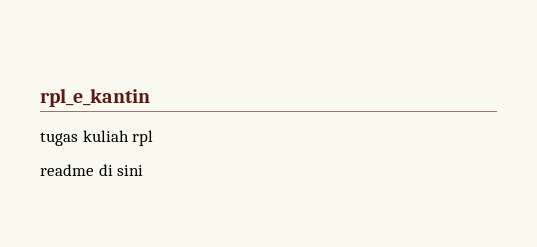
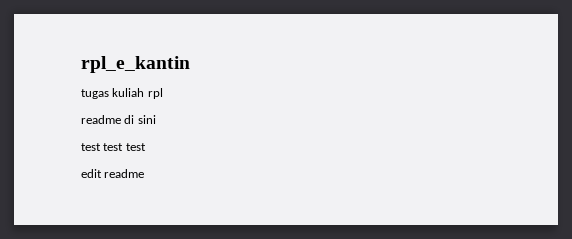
+ test test test
+ edit readme

